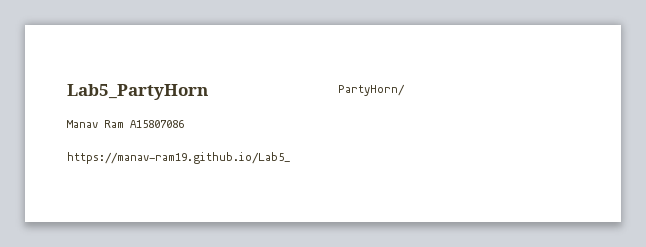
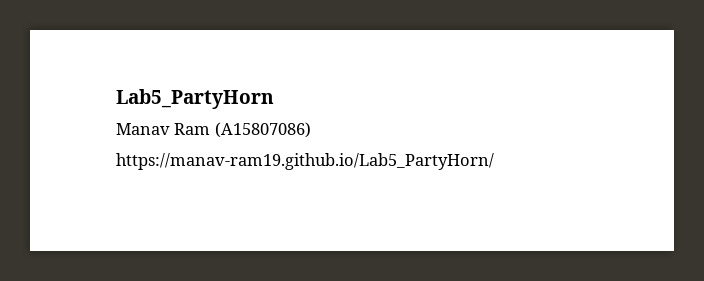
- Manav Ram A15807086
+ Manav Ram (A15807086)

